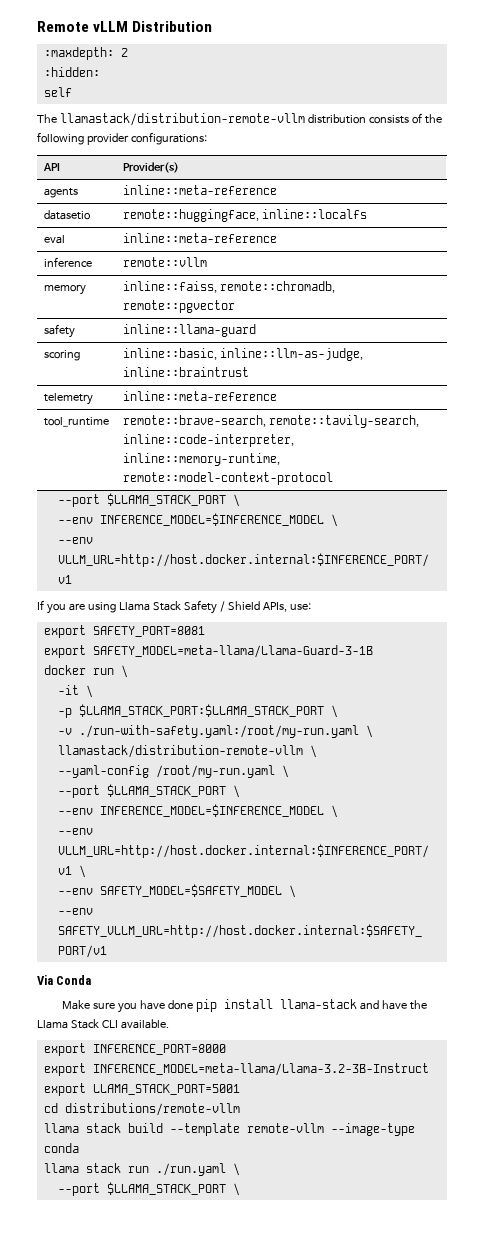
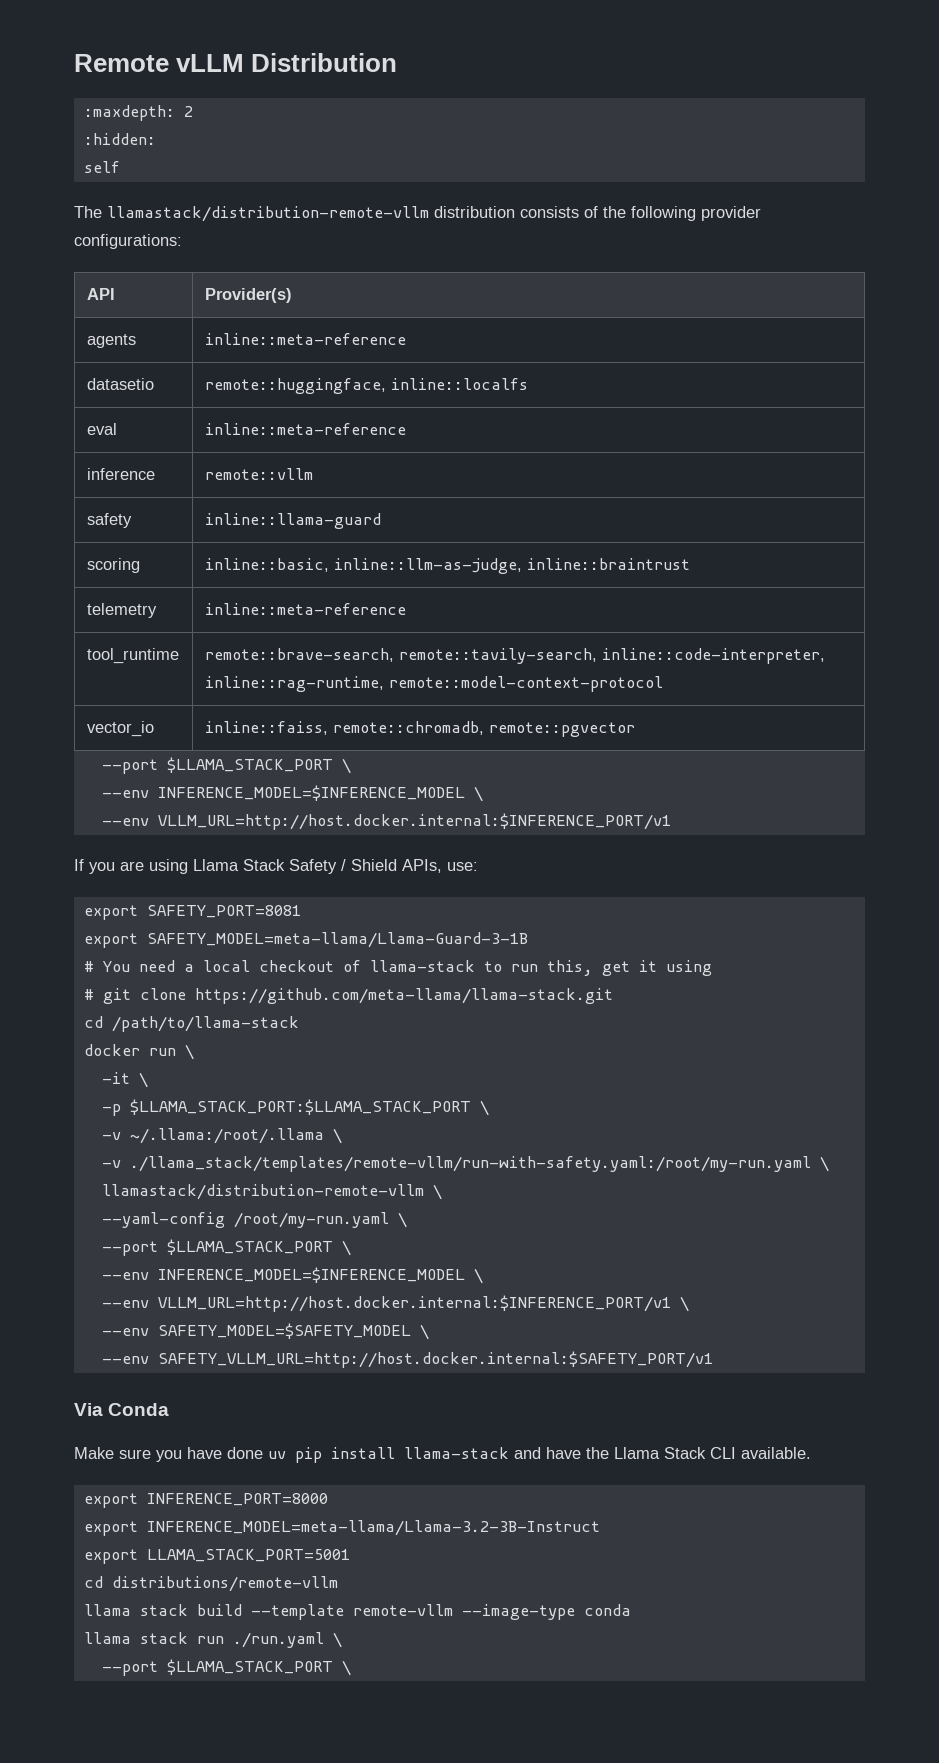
- memory | inline::faiss, remote::chromadb, remote::pgvector
- tool_runtime | remote::brave-search, remote::tavily-search, inline::code-interpreter, inline::memory-runtime, remote::model-context-protocol
+ tool_runtime | remote::brave-search, remote::tavily-search, inline::code-interpreter, inline::rag-runtime, remote::model-context-protocol
+ vector_io | inline::faiss, remote::chromadb, remote::pgvector
+ # You need a local checkout of llama-stack to run this, get it using
+ # git clone https://github.com/meta-llama/llama-stack.git
+ cd /path/to/llama-stack
- -v ./run-with-safety.yaml:/root/my-run.yaml \
+ -v ~/.llama:/root/.llama \
+ -v ./llama_stack/templates/remote-vllm/run-with-safety.yaml:/root/my-run.yaml \
- Make sure you have done pip install llama-stack and have the Llama Stack CLI available.
+ Make sure you have done uv pip install llama-stack and have the Llama Stack CLI available.

